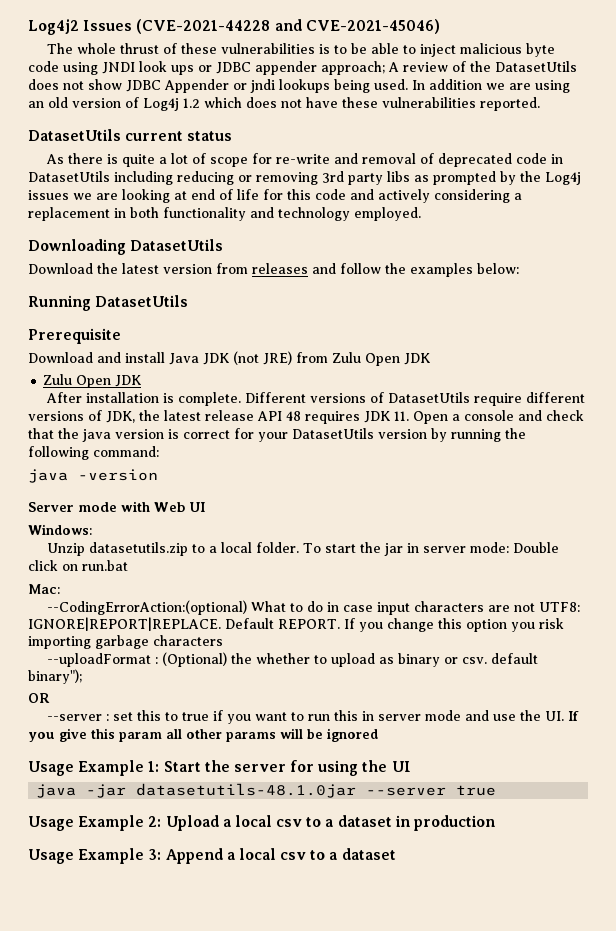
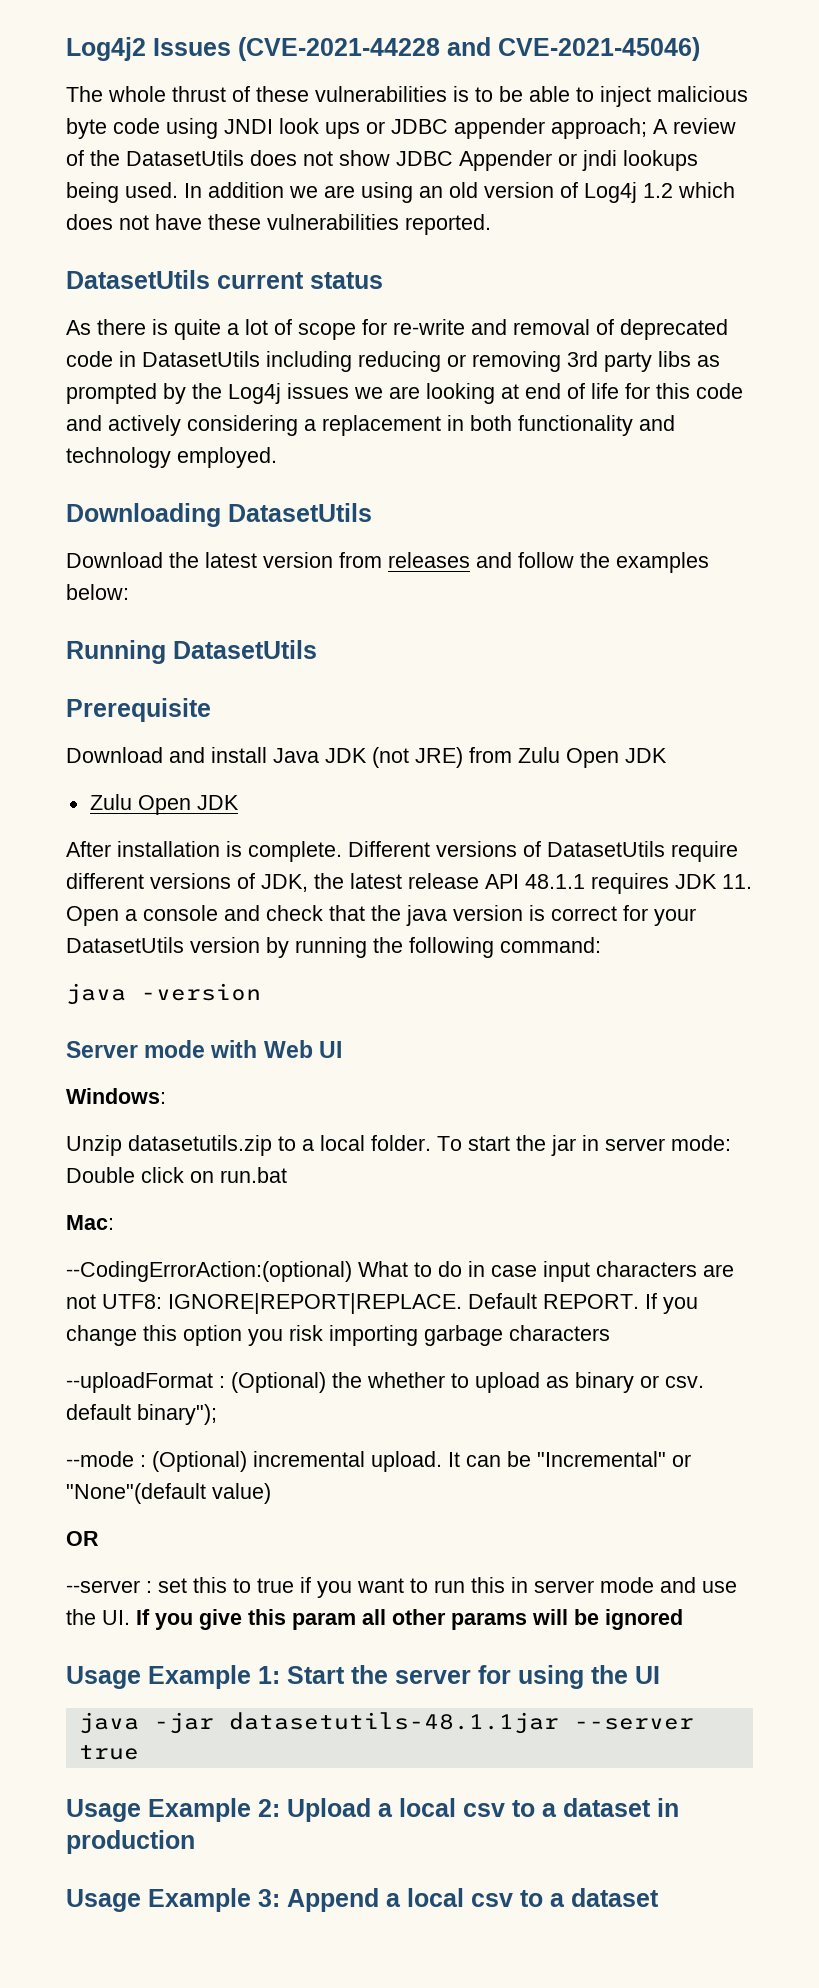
- Different versions of DatasetUtils require different versions of JDK, the latest release API 48 requires JDK 11. Open a console and check that the java version is correct for your DatasetUtils version by running the following command:
+ Different versions of DatasetUtils require different versions of JDK, the latest release API 48.1.1 requires JDK 11. Open a console and check that the java version is correct for your DatasetUtils version by running the following command:
+ --mode : (Optional) incremental upload. It can be "Incremental" or "None"(default value)
- java -jar datasetutils-48.1.0jar --server true
+ java -jar datasetutils-48.1.1jar --server true

